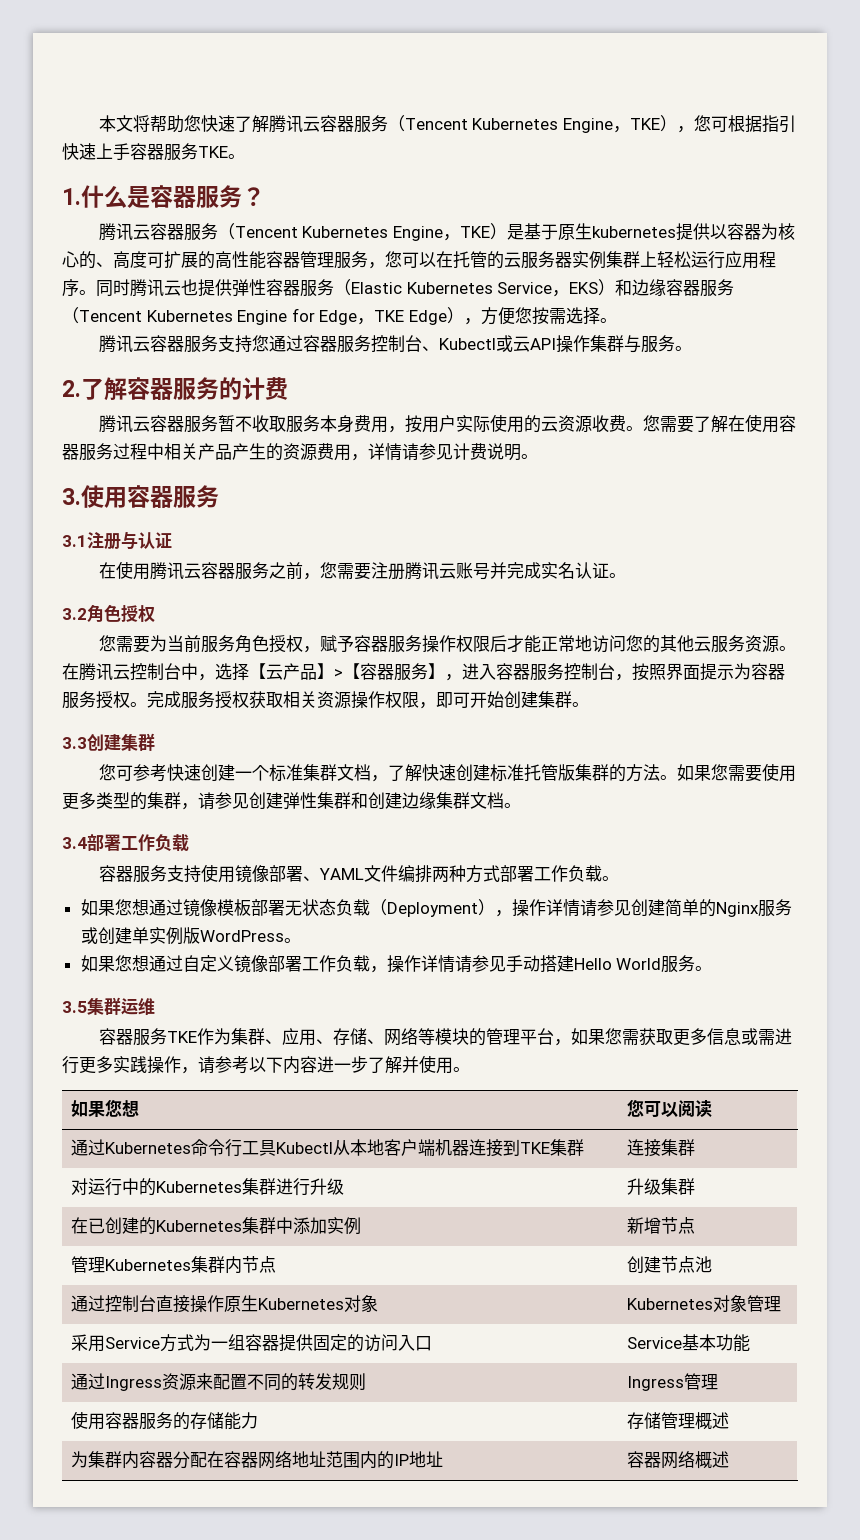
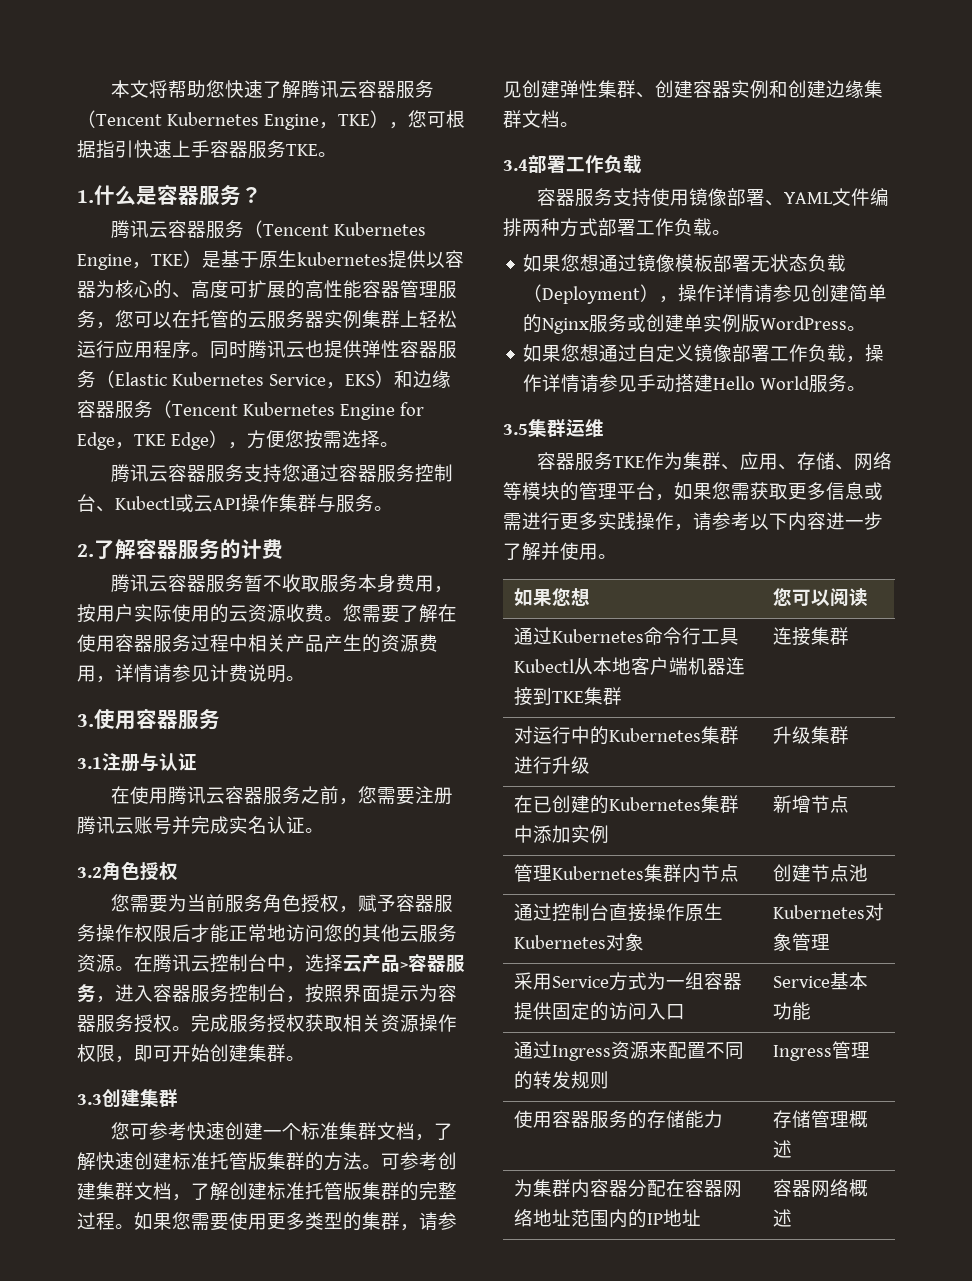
- 在腾讯云控制台中，选择【云产品】>【容器服务】，进入容器服务控制台，按照界面提示为容器服务授权。
+ 在腾讯云控制台中，选择云产品>容器服务，进入容器服务控制台，按照界面提示为容器服务授权。
+ 可参考创建集群文档，了解创建标准托管版集群的完整过程。
- 如果您需要使用更多类型的集群，请参见创建弹性集群和创建边缘集群文档。
+ 如果您需要使用更多类型的集群，请参见创建弹性集群、创建容器实例和创建边缘集群文档。

